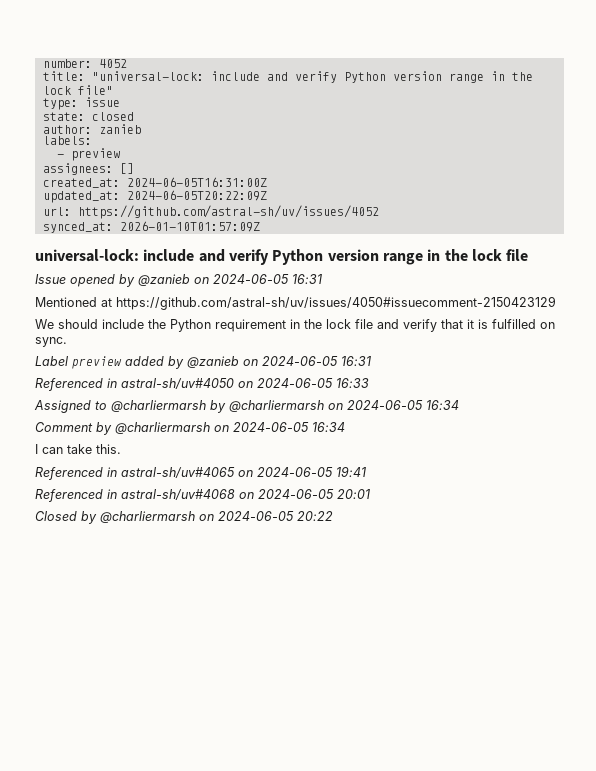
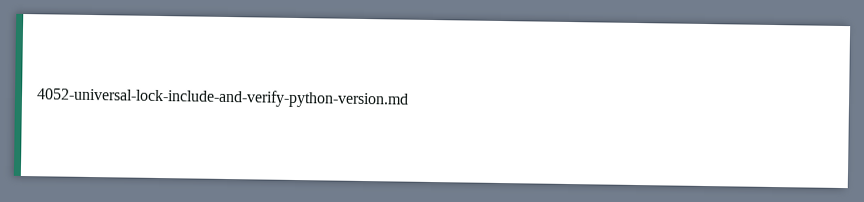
- number: 4052
- title: "universal-lock: include and verify Python version range in the lock file"
- type: issue
- state: closed
- author: zanieb
- labels:
- - preview
- assignees: []
- created_at: 2024-06-05T16:31:00Z
- updated_at: 2024-06-05T20:22:09Z
- url: https://github.com/astral-sh/uv/issues/4052
- synced_at: 2026-01-10T01:57:09Z
- universal-lock: include and verify Python version range in the lock file
- Issue opened by @zanieb on 2024-06-05 16:31
- Mentioned at https://github.com/astral-sh/uv/issues/4050#issuecomment-2150423129
- We should include the Python requirement in the lock file and verify that it is fulfilled on sync.
- Label preview added by @zanieb on 2024-06-05 16:31
- Referenced in astral-sh/uv#4050 on 2024-06-05 16:33
- Assigned to @charliermarsh by @charliermarsh on 2024-06-05 16:34
- Comment by @charliermarsh on 2024-06-05 16:34
- I can take this.
- Referenced in astral-sh/uv#4065 on 2024-06-05 19:41
- Referenced in astral-sh/uv#4068 on 2024-06-05 20:01
- Closed by @charliermarsh on 2024-06-05 20:22
+ 4052-universal-lock-include-and-verify-python-version.md

